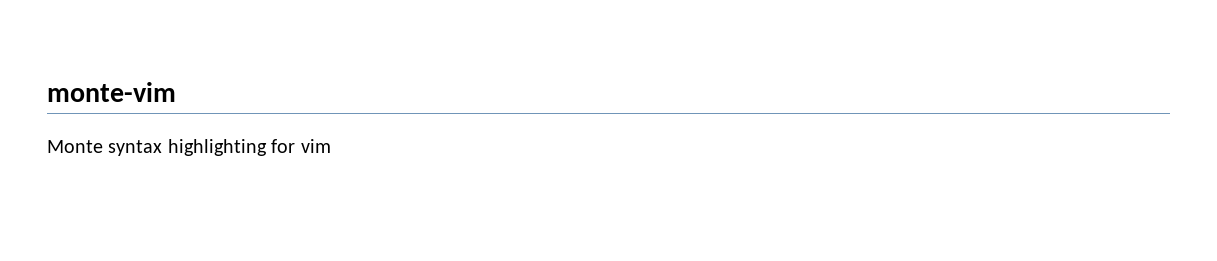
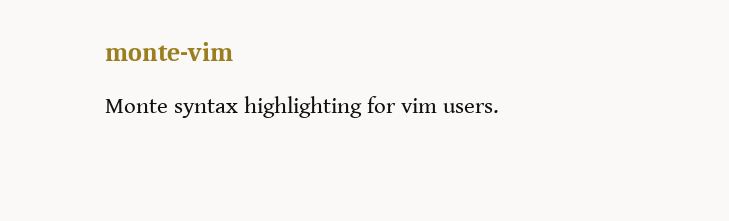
- Monte syntax highlighting for vim
+ Monte syntax highlighting for vim users.

